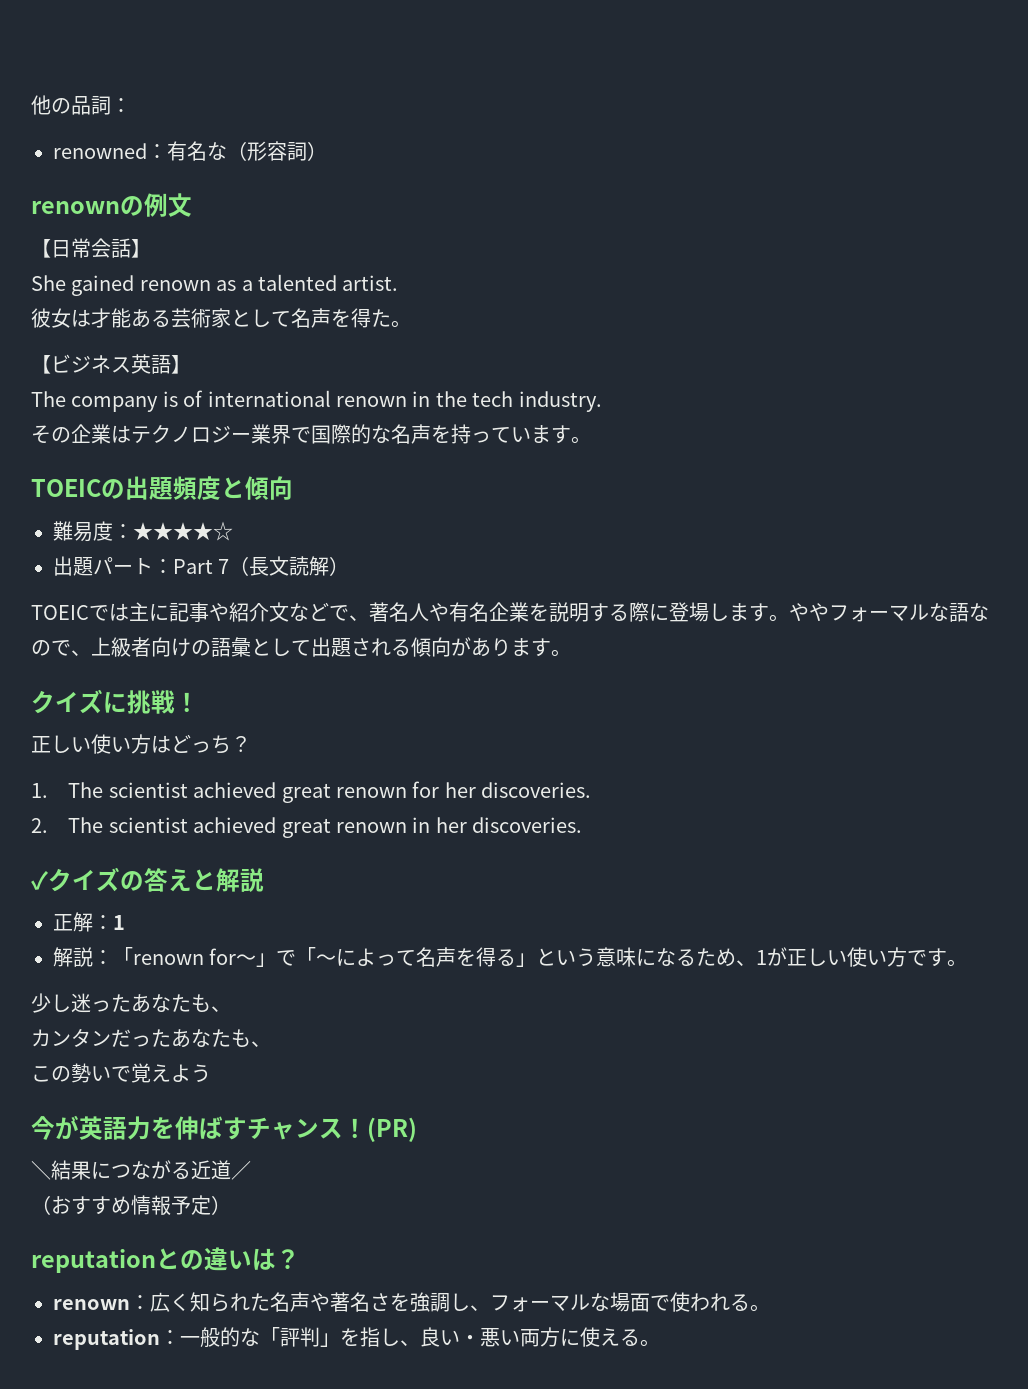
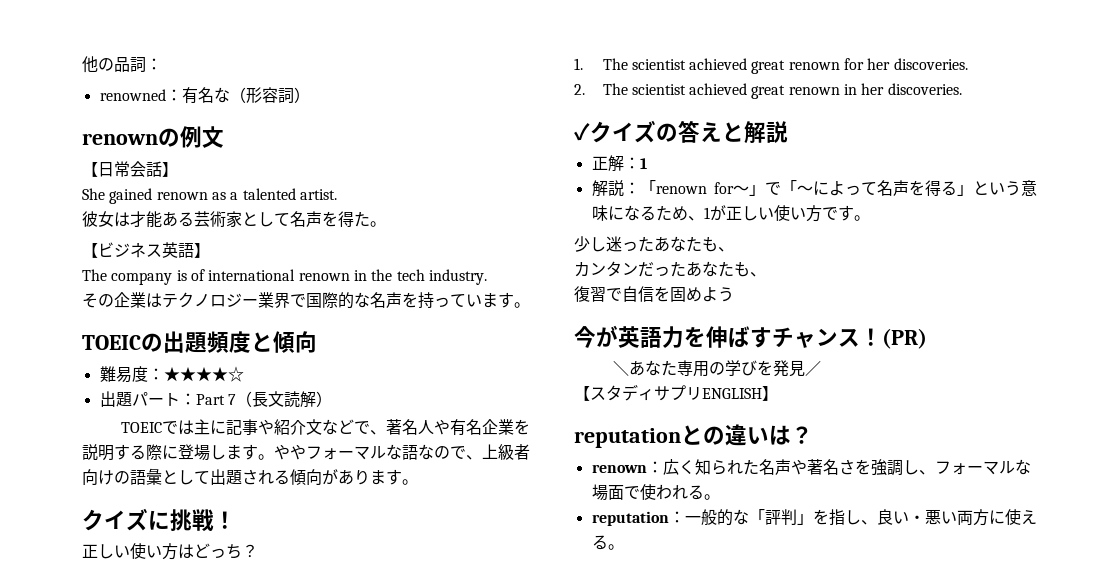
- この勢いで覚えよう
+ 復習で自信を固めよう
- ＼結果につながる近道／
- （おすすめ情報予定）
+ ＼あなた専用の学びを発見／
+ 【スタディサプリENGLISH】

